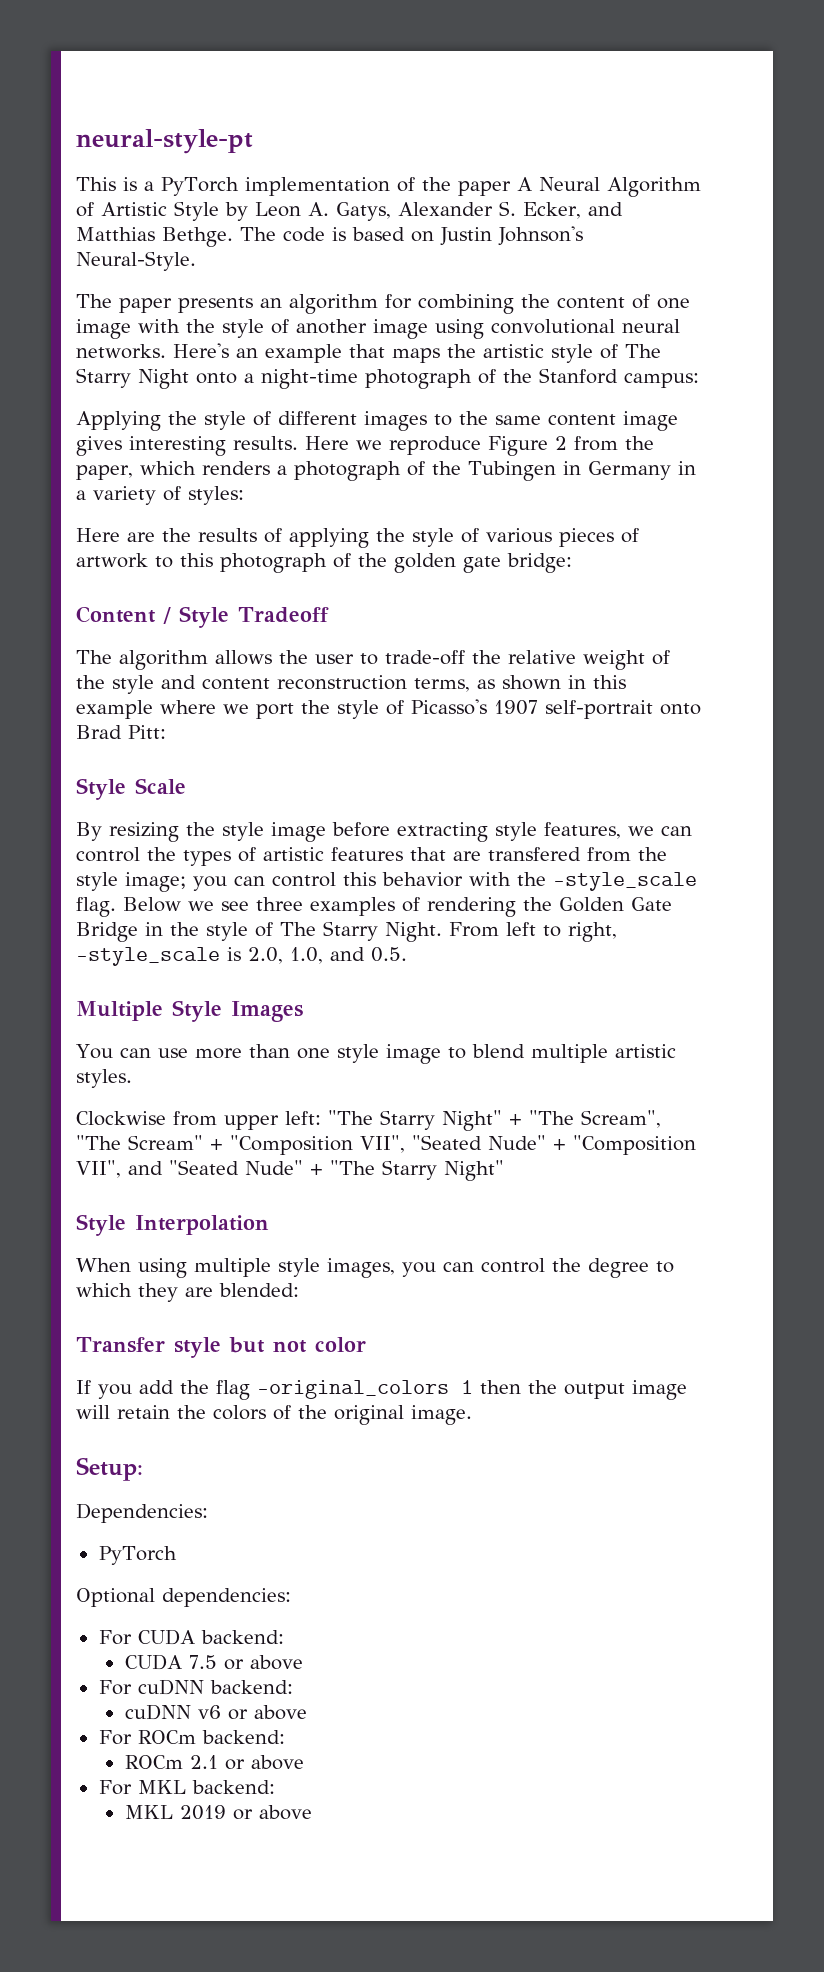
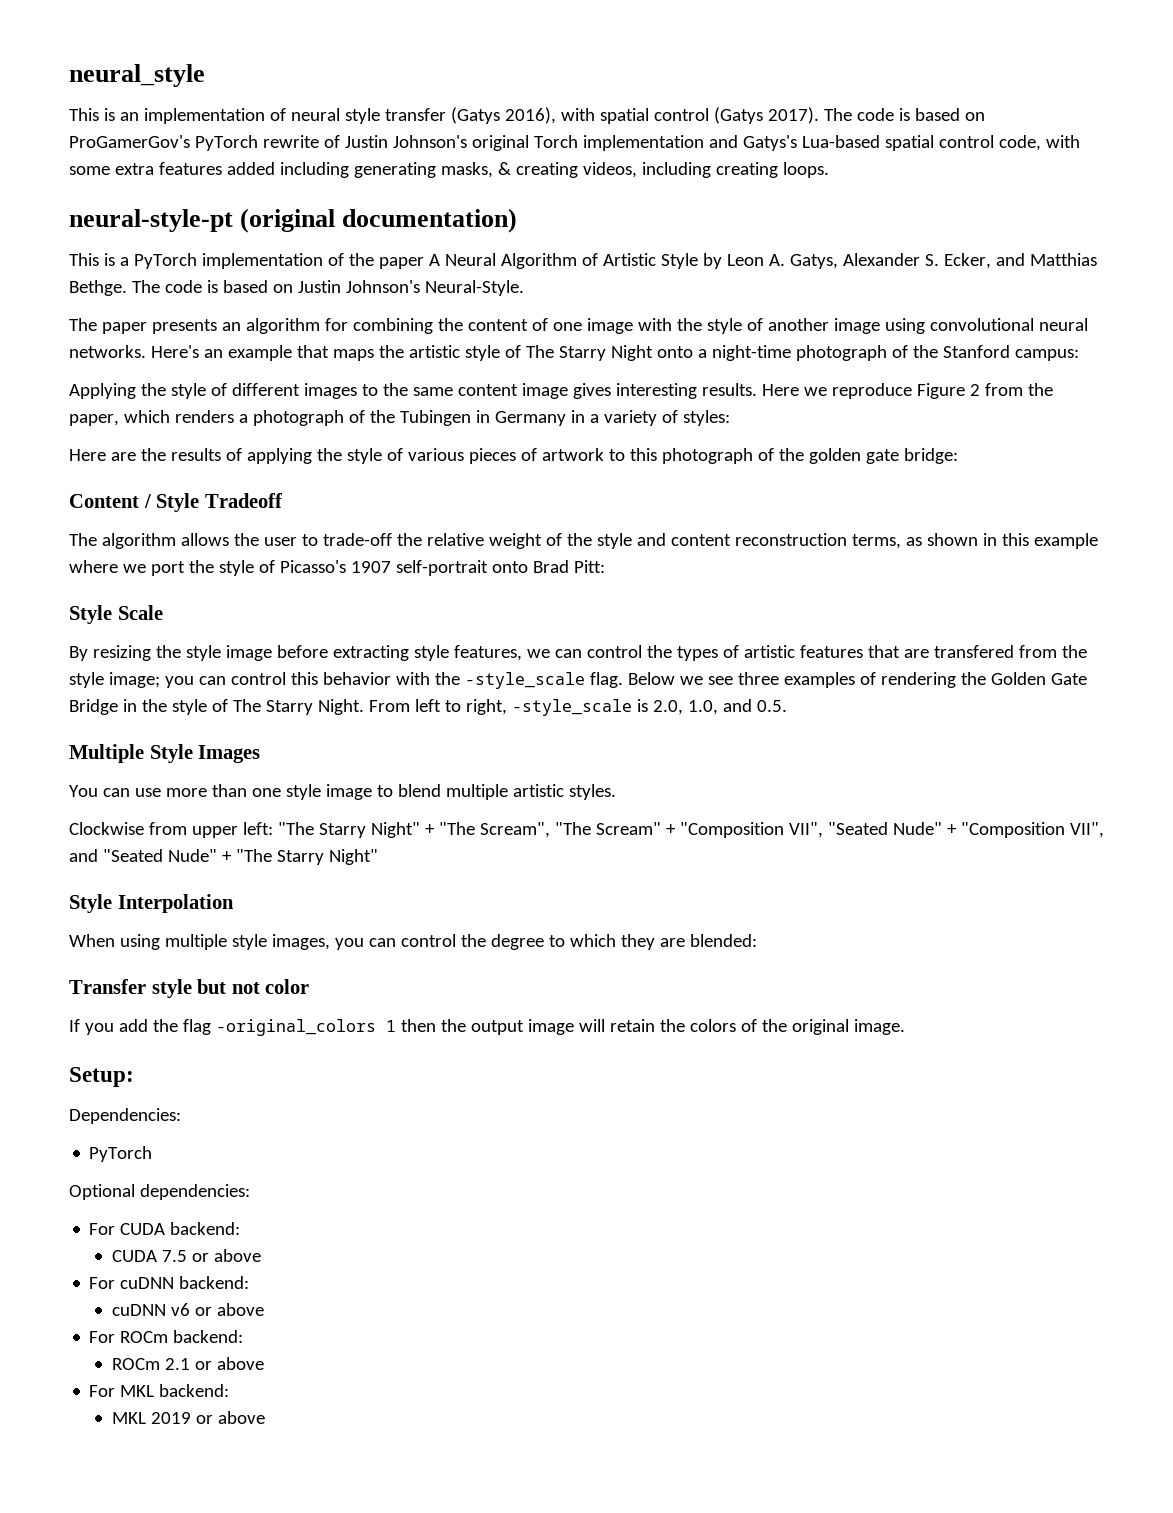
+ neural_style
+ This is an implementation of neural style transfer (Gatys 2016), with spatial control (Gatys 2017). The code is based on ProGamerGov's PyTorch rewrite of Justin Johnson's original Torch implementation and Gatys's Lua-based spatial control code, with some extra features added including generating masks, & creating videos, including creating loops.
- neural-style-pt
+ neural-style-pt (original documentation)

